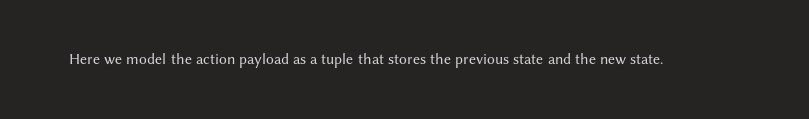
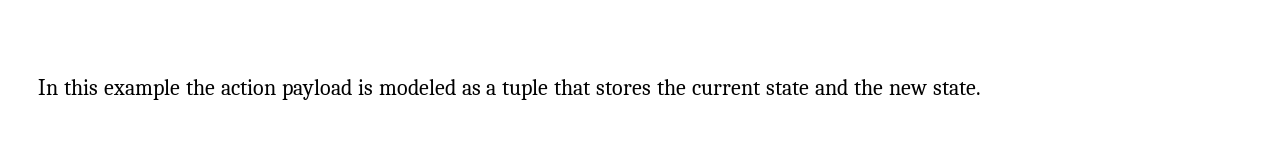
- Here we model the action payload as a tuple that stores the previous state and the new state.
+ In this example the action payload is modeled as a tuple that stores the current state and the new state.

